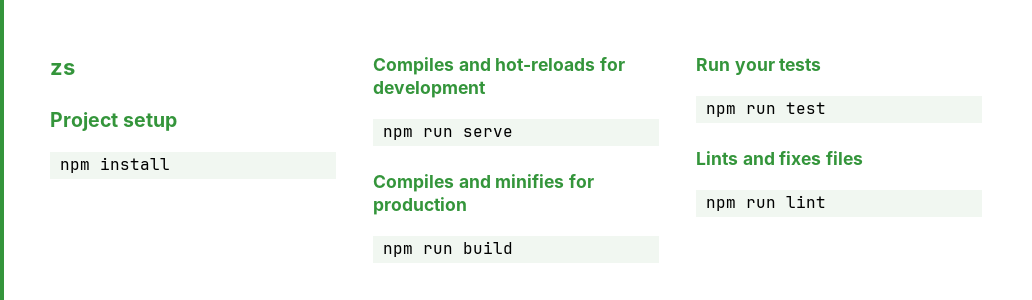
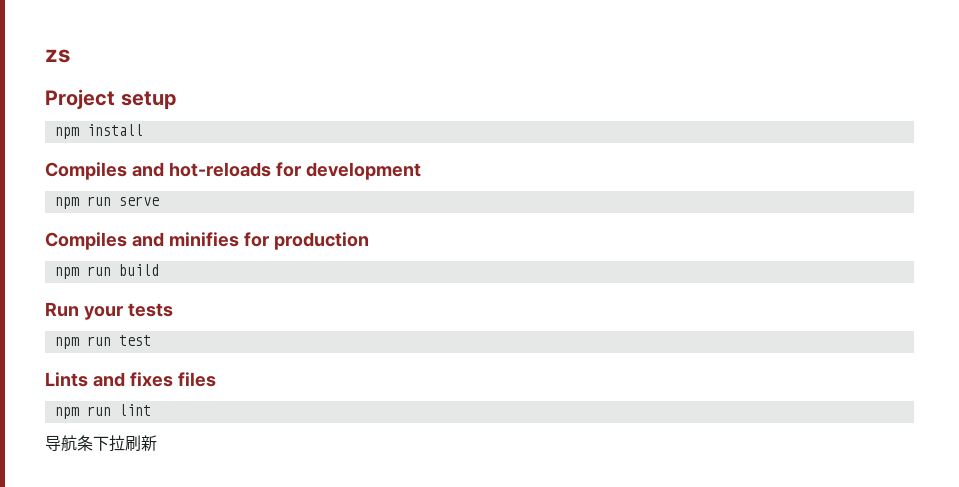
+ 导航条下拉刷新

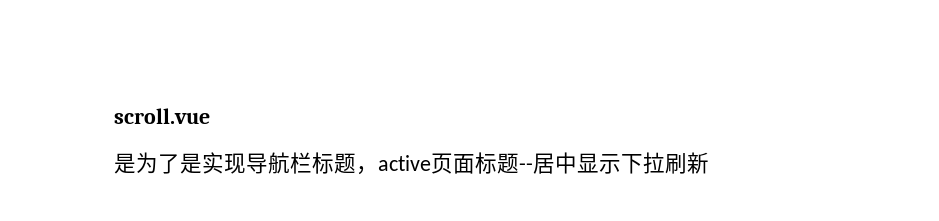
- zs
- Project setup
- npm install
- Compiles and hot-reloads for development
- npm run serve
- Compiles and minifies for production
- npm run build
- Run your tests
- npm run test
- Lints and fixes files
- npm run lint
- 导航条下拉刷新
+ scroll.vue
+ 是为了是实现导航栏标题，active页面标题--居中显示下拉刷新

